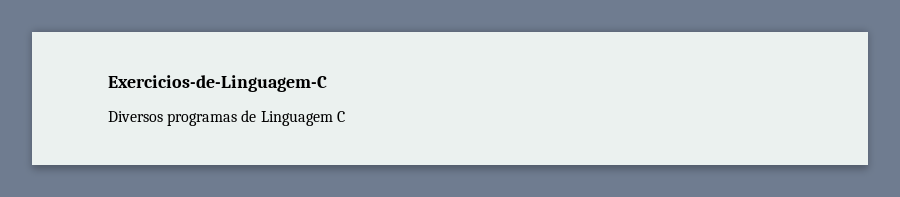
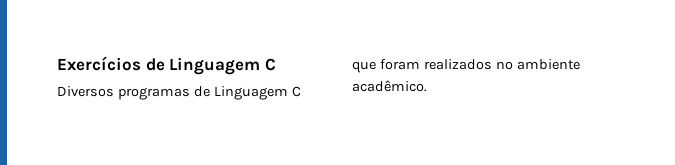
- Exercicios-de-Linguagem-C
+ Exercícios de Linguagem C
- Diversos programas de Linguagem C
+ Diversos programas de Linguagem C que foram realizados no ambiente acadêmico.

